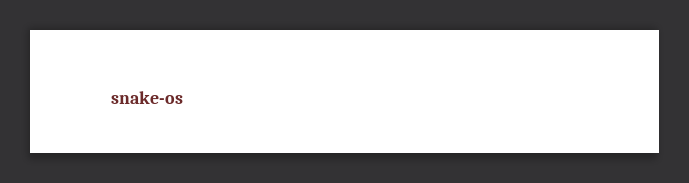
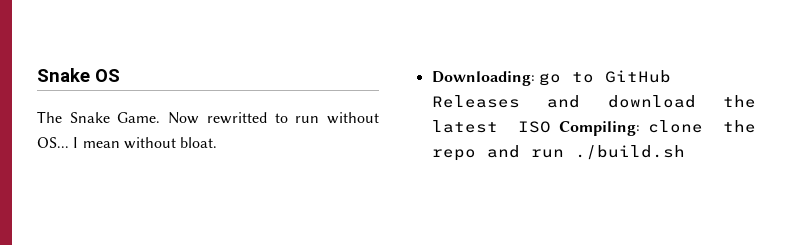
- snake-os
+ Snake OS
+ The Snake Game. Now rewritted to run without OS... I mean without bloat.
+ Downloading: go to GitHub Releases and download the latest ISO Compiling: clone the repo and run ./build.sh

